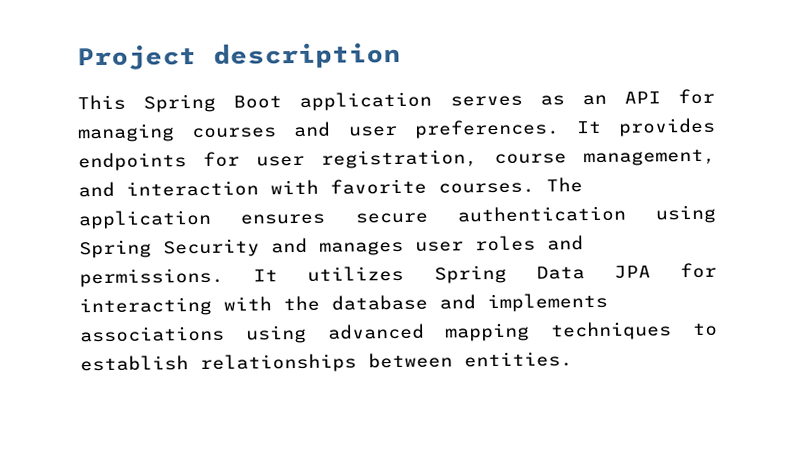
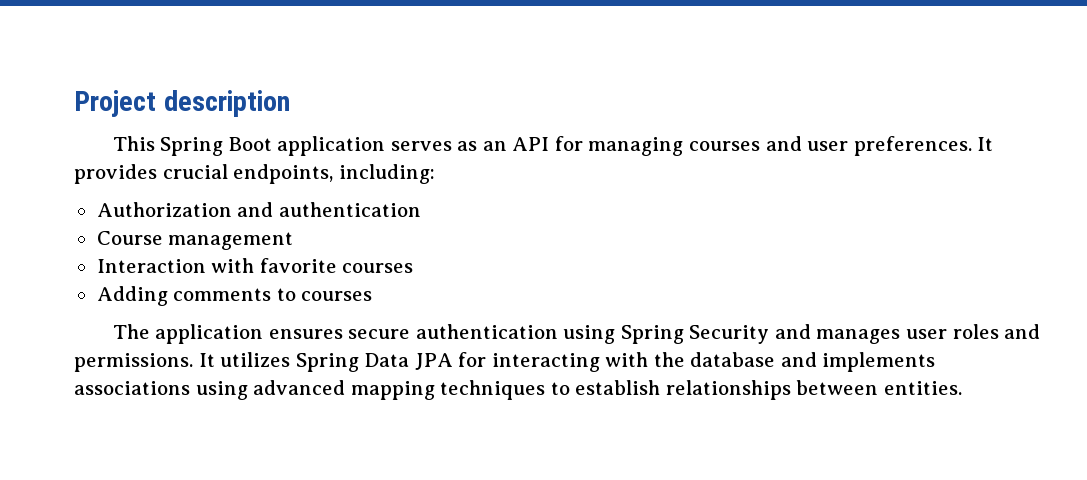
- It provides endpoints for user registration, course management, and interaction with favorite courses. The application ensures secure authentication using Spring Security and manages user roles and permissions.
+ It provides crucial endpoints, including:
+ Authorization and authentication
+ Course management
+ Interaction with favorite courses
+ Adding comments to courses
+ The application ensures secure authentication using Spring Security and manages user roles and permissions.

